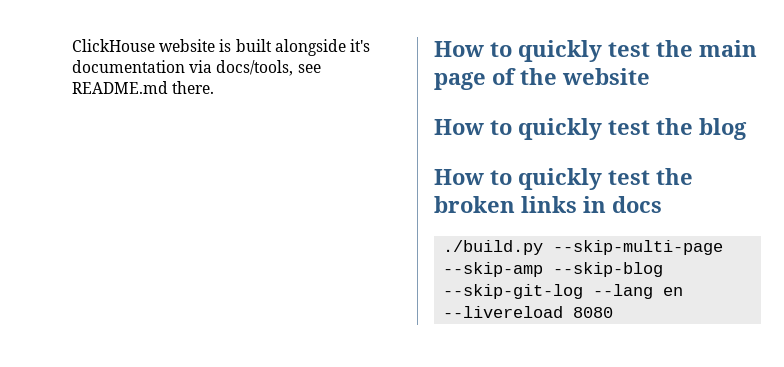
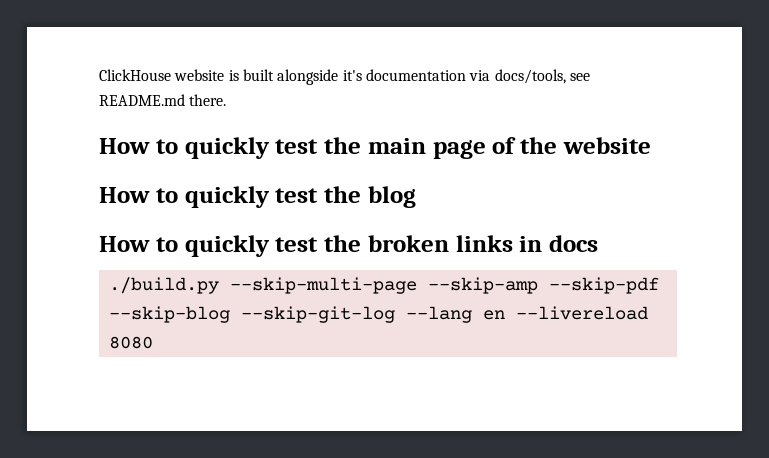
- ./build.py --skip-multi-page --skip-amp --skip-blog --skip-git-log --lang en --livereload 8080
+ ./build.py --skip-multi-page --skip-amp --skip-pdf --skip-blog --skip-git-log --lang en --livereload 8080

